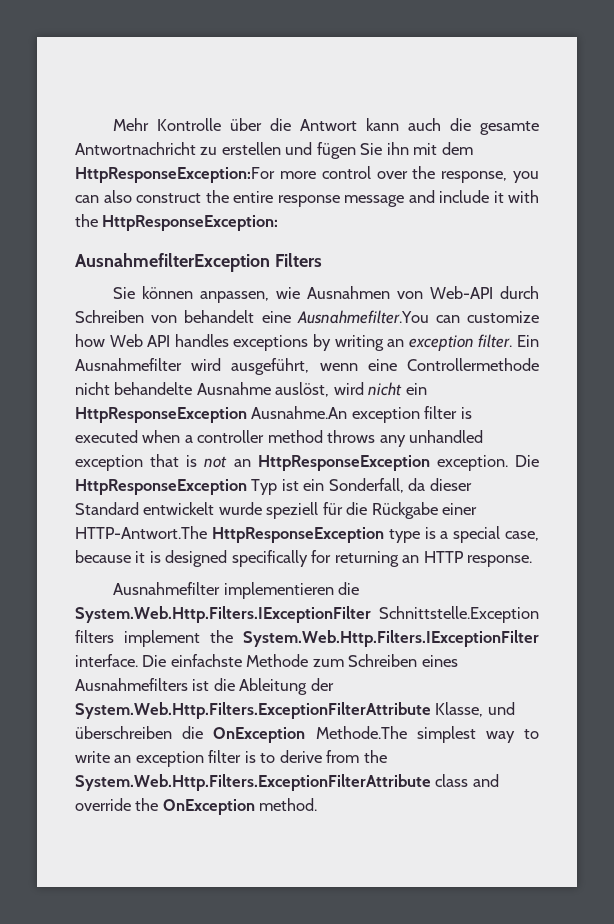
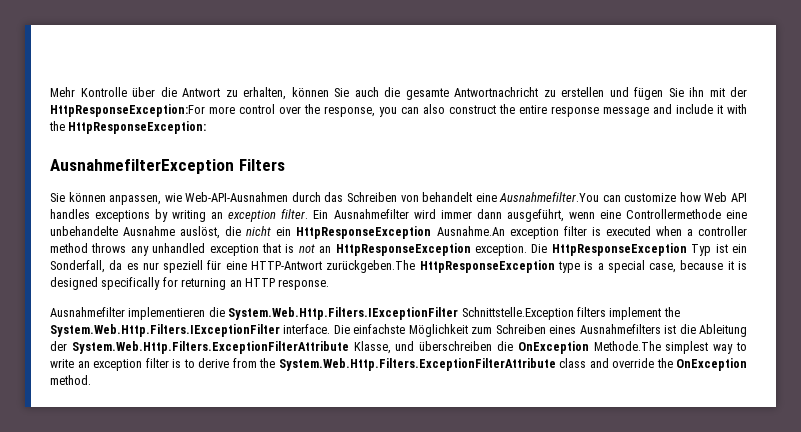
- Mehr Kontrolle über die Antwort kann auch die gesamte Antwortnachricht zu erstellen und fügen Sie ihn mit dem HttpResponseException:For more control over the response, you can also construct the entire response message and include it with the HttpResponseException:
+ Mehr Kontrolle über die Antwort zu erhalten, können Sie auch die gesamte Antwortnachricht zu erstellen und fügen Sie ihn mit der HttpResponseException:For more control over the response, you can also construct the entire response message and include it with the HttpResponseException:
- Sie können anpassen, wie Ausnahmen von Web-API durch Schreiben von behandelt eine Ausnahmefilter.You can customize how Web API handles exceptions by writing an exception filter.
+ Sie können anpassen, wie Web-API-Ausnahmen durch das Schreiben von behandelt eine Ausnahmefilter.You can customize how Web API handles exceptions by writing an exception filter.
- Ein Ausnahmefilter wird ausgeführt, wenn eine Controllermethode nicht behandelte Ausnahme auslöst, wird nicht ein HttpResponseException Ausnahme.An exception filter is executed when a controller method throws any unhandled exception that is not an HttpResponseException exception.
+ Ein Ausnahmefilter wird immer dann ausgeführt, wenn eine Controllermethode eine unbehandelte Ausnahme auslöst, die nicht ein HttpResponseException Ausnahme.An exception filter is executed when a controller method throws any unhandled exception that is not an HttpResponseException exception.
- Die HttpResponseException Typ ist ein Sonderfall, da dieser Standard entwickelt wurde speziell für die Rückgabe einer HTTP-Antwort.The HttpResponseException type is a special case, because it is designed specifically for returning an HTTP response.
+ Die HttpResponseException Typ ist ein Sonderfall, da es nur speziell für eine HTTP-Antwort zurückgeben.The HttpResponseException type is a special case, because it is designed specifically for returning an HTTP response.
- Die einfachste Methode zum Schreiben eines Ausnahmefilters ist die Ableitung der System.Web.Http.Filters.ExceptionFilterAttribute Klasse, und überschreiben die OnException Methode.The simplest way to write an exception filter is to derive from the System.Web.Http.Filters.ExceptionFilterAttribute class and override the OnException method.
+ Die einfachste Möglichkeit zum Schreiben eines Ausnahmefilters ist die Ableitung der System.Web.Http.Filters.ExceptionFilterAttribute Klasse, und überschreiben die OnException Methode.The simplest way to write an exception filter is to derive from the System.Web.Http.Filters.ExceptionFilterAttribute class and override the OnException method.

